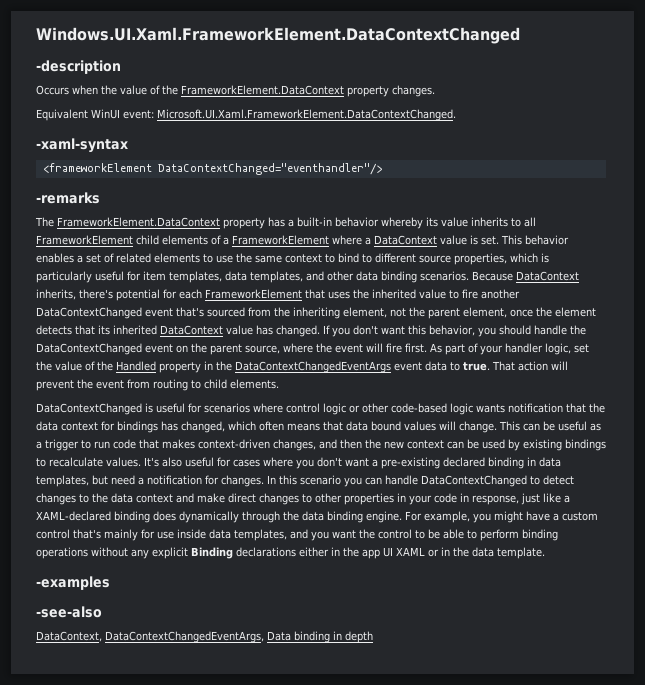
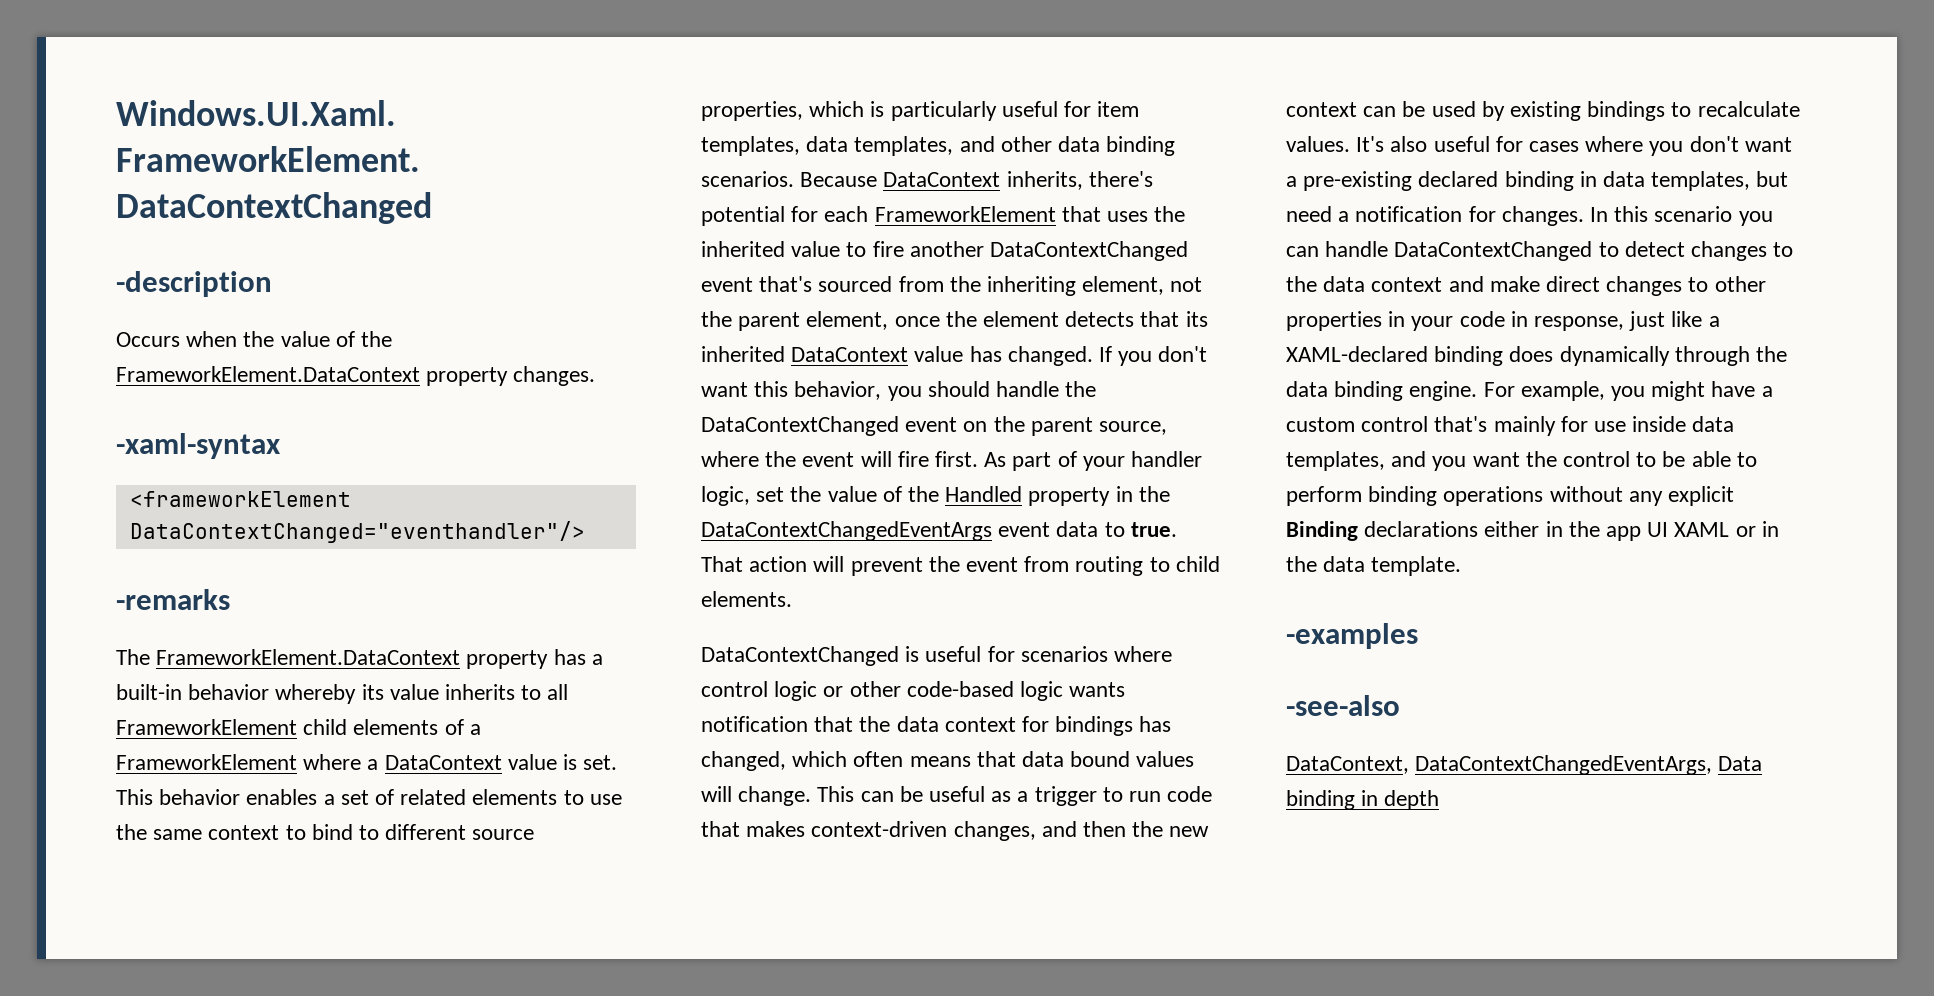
- Equivalent WinUI event: Microsoft.UI.Xaml.FrameworkElement.DataContextChanged.

